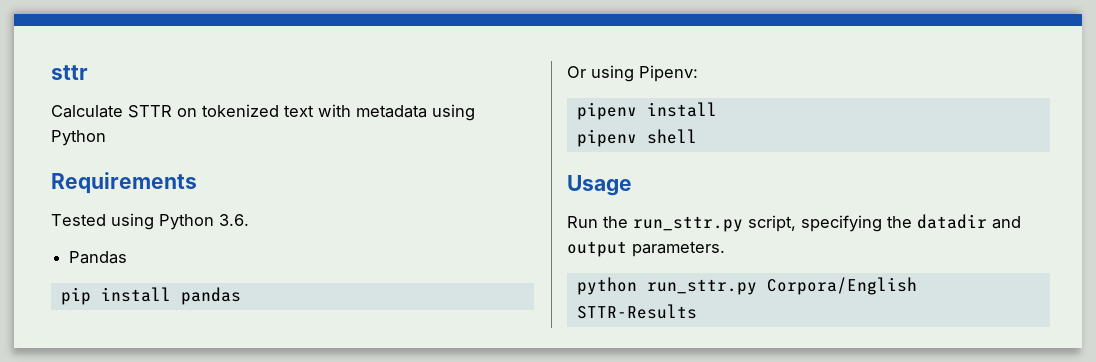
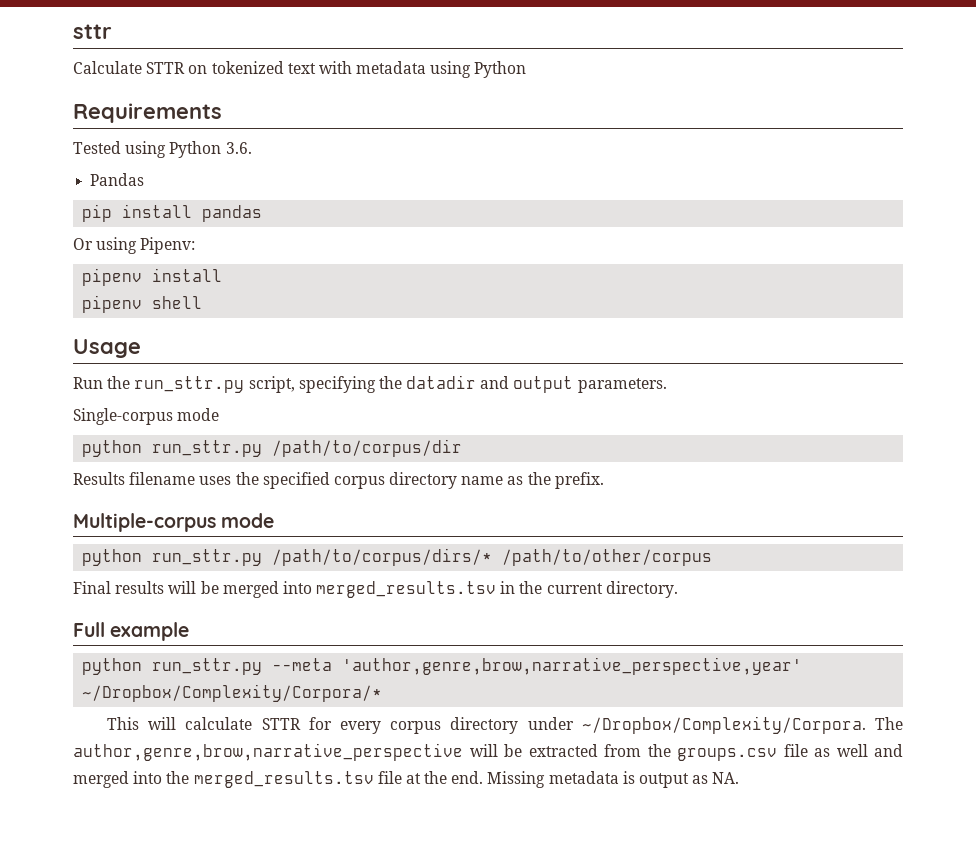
- python run_sttr.py Corpora/English STTR-Results
+ Single-corpus mode
+ python run_sttr.py /path/to/corpus/dir
+ Results filename uses the specified corpus directory name as the prefix.
+ Multiple-corpus mode
+ python run_sttr.py /path/to/corpus/dirs/* /path/to/other/corpus
+ Final results will be merged into merged_results.tsv in the current directory.
+ Full example
+ python run_sttr.py --meta 'author,genre,brow,narrative_perspective,year' ~/Dropbox/Complexity/Corpora/*
+ This will calculate STTR for every corpus directory under ~/Dropbox/Complexity/Corpora. The author,genre,brow,narrative_perspective will be extracted from the groups.csv file as well and merged into the merged_results.tsv file at the end. Missing metadata is output as NA.

